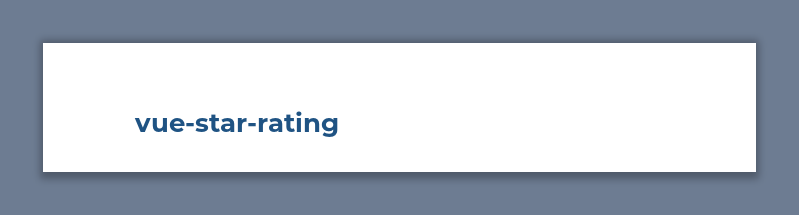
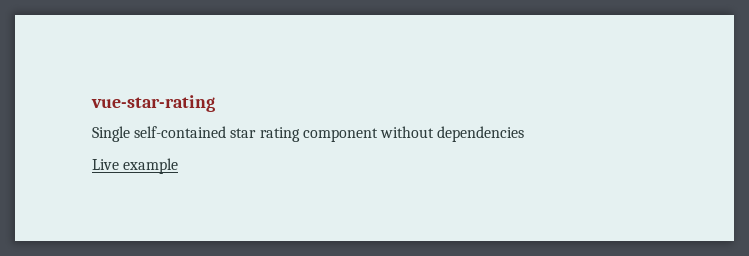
+ Single self-contained star rating component without dependencies
+ Live example

